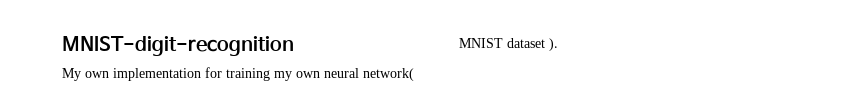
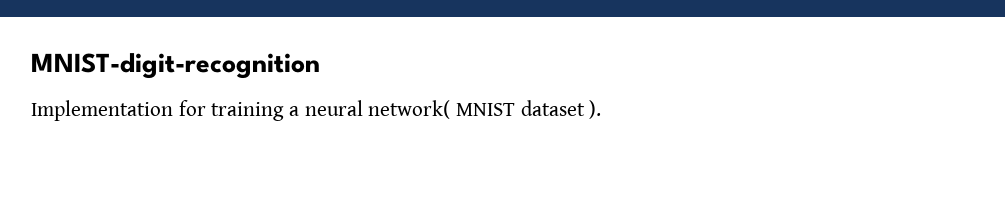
- My own implementation for training my own neural network( MNIST dataset ).
+ Implementation for training a neural network( MNIST dataset ).

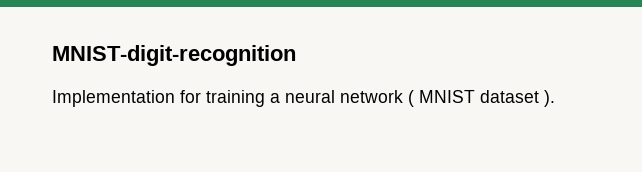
- Implementation for training a neural network( MNIST dataset ).
+ Implementation for training a neural network ( MNIST dataset ).

